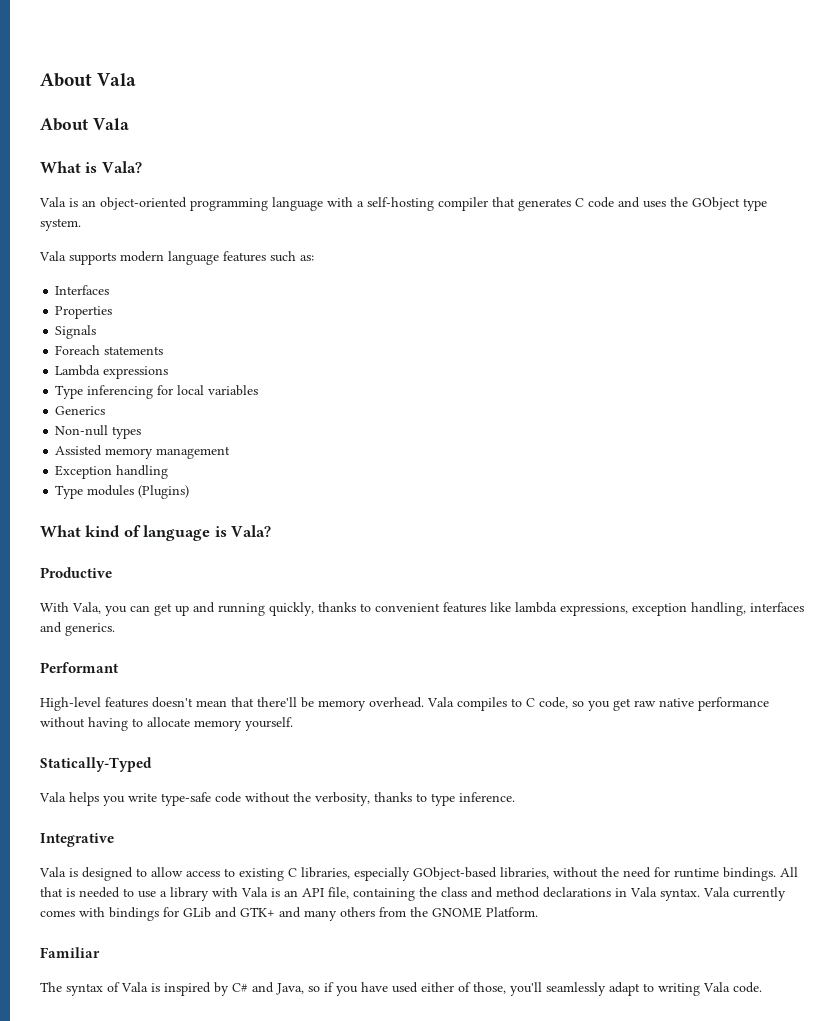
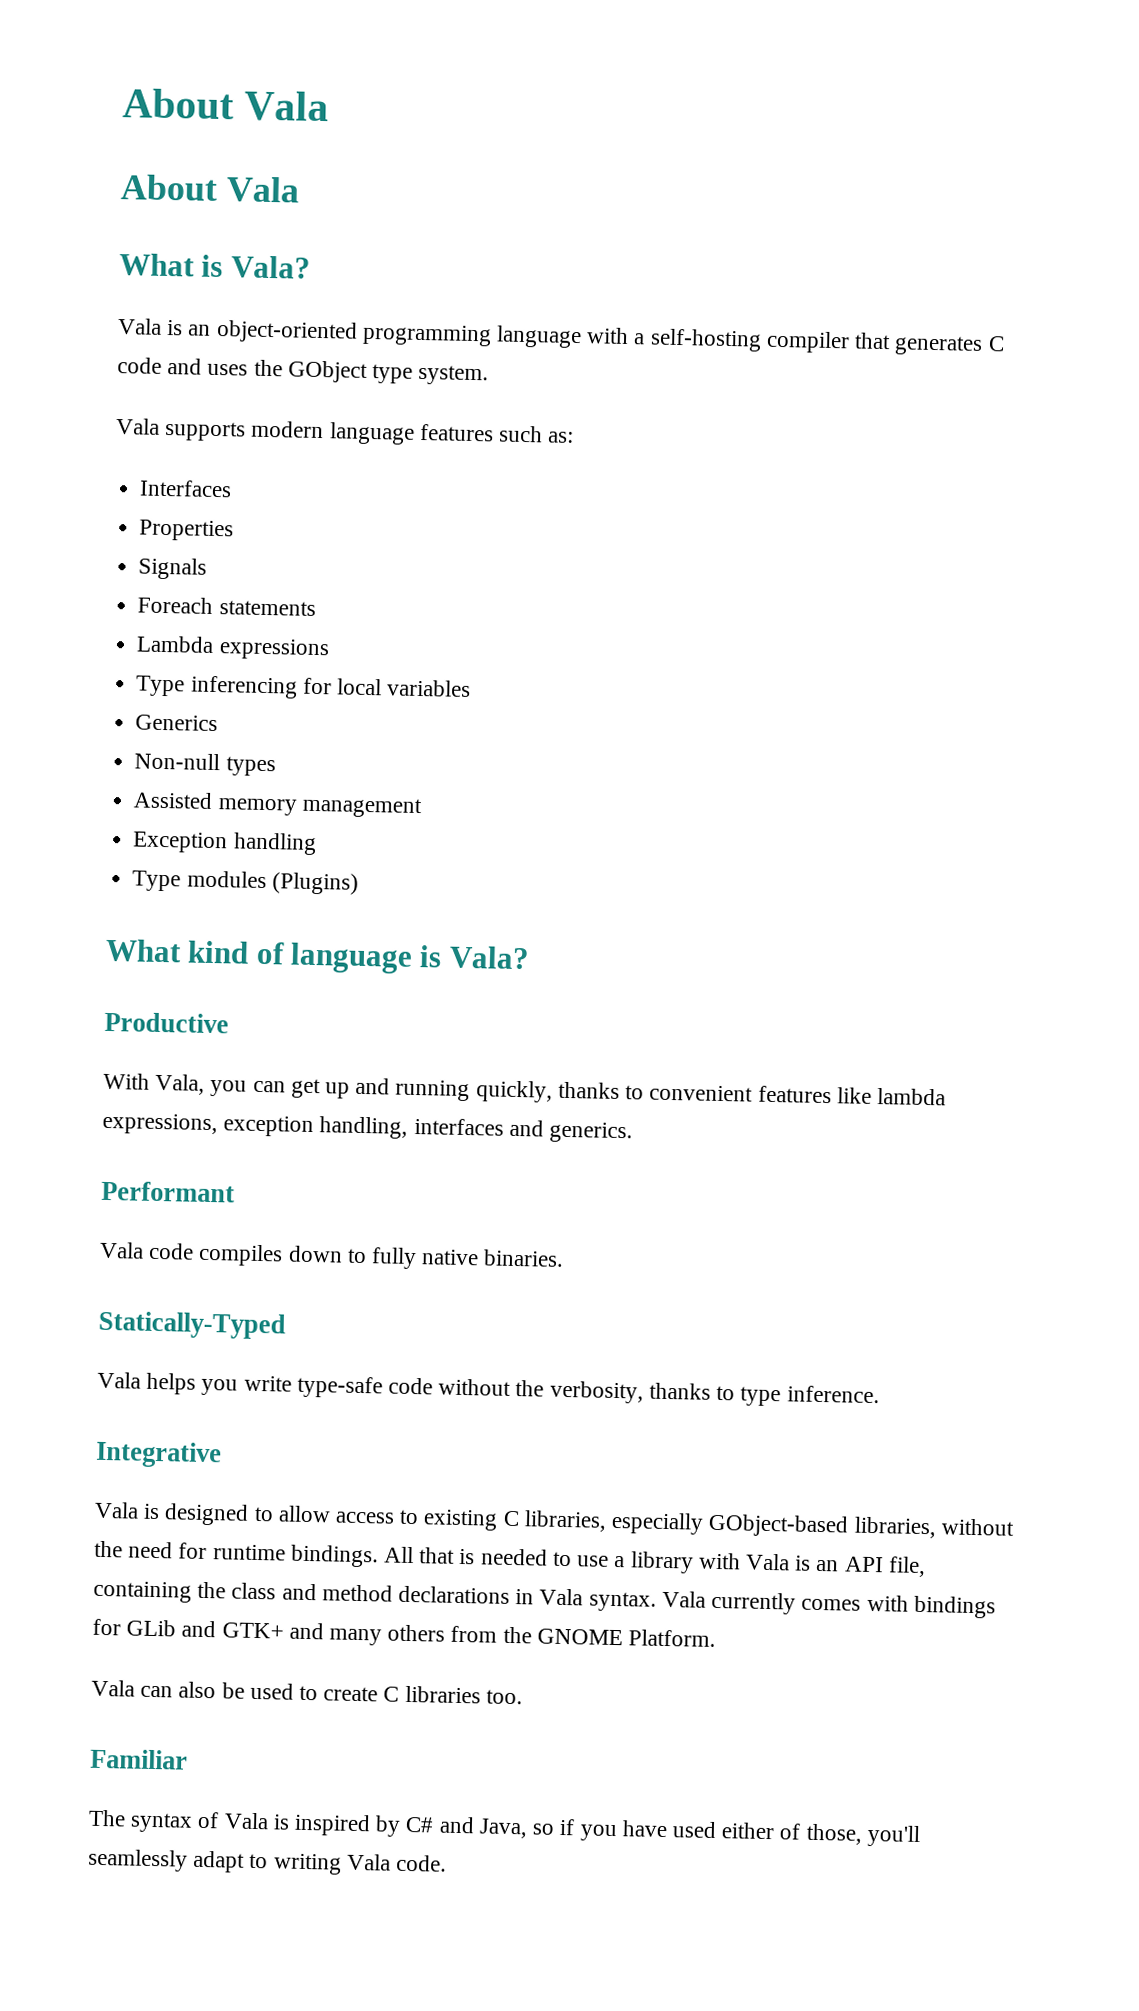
- High-level features doesn't mean that there'll be memory overhead. Vala compiles to C code, so you get raw native performance without having to allocate memory yourself.
+ Vala code compiles down to fully native binaries.
+ Vala can also be used to create C libraries too.

